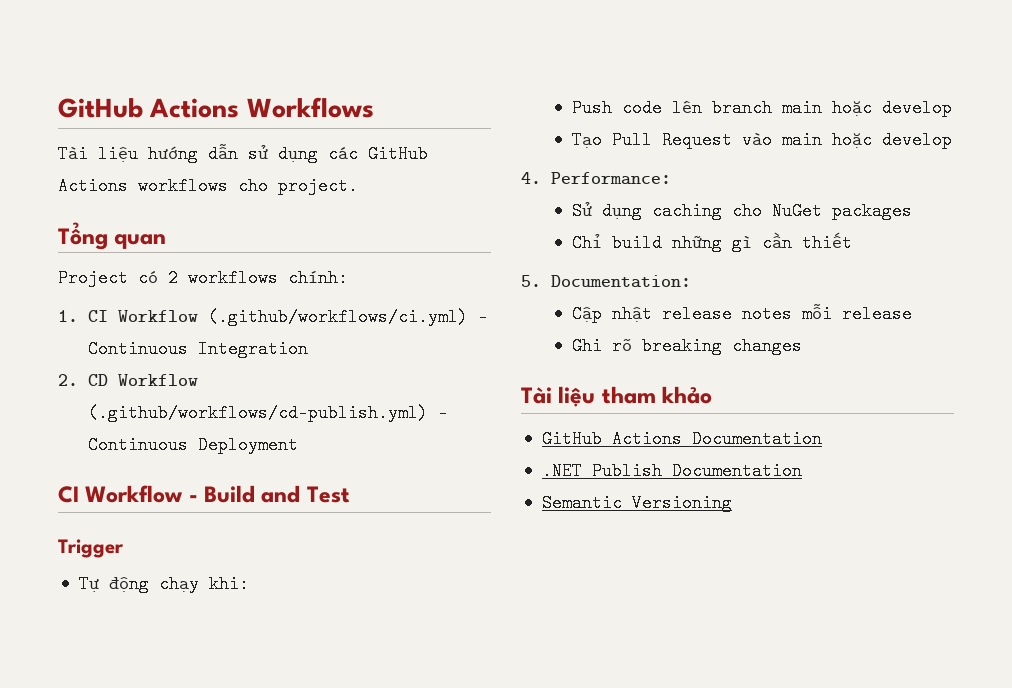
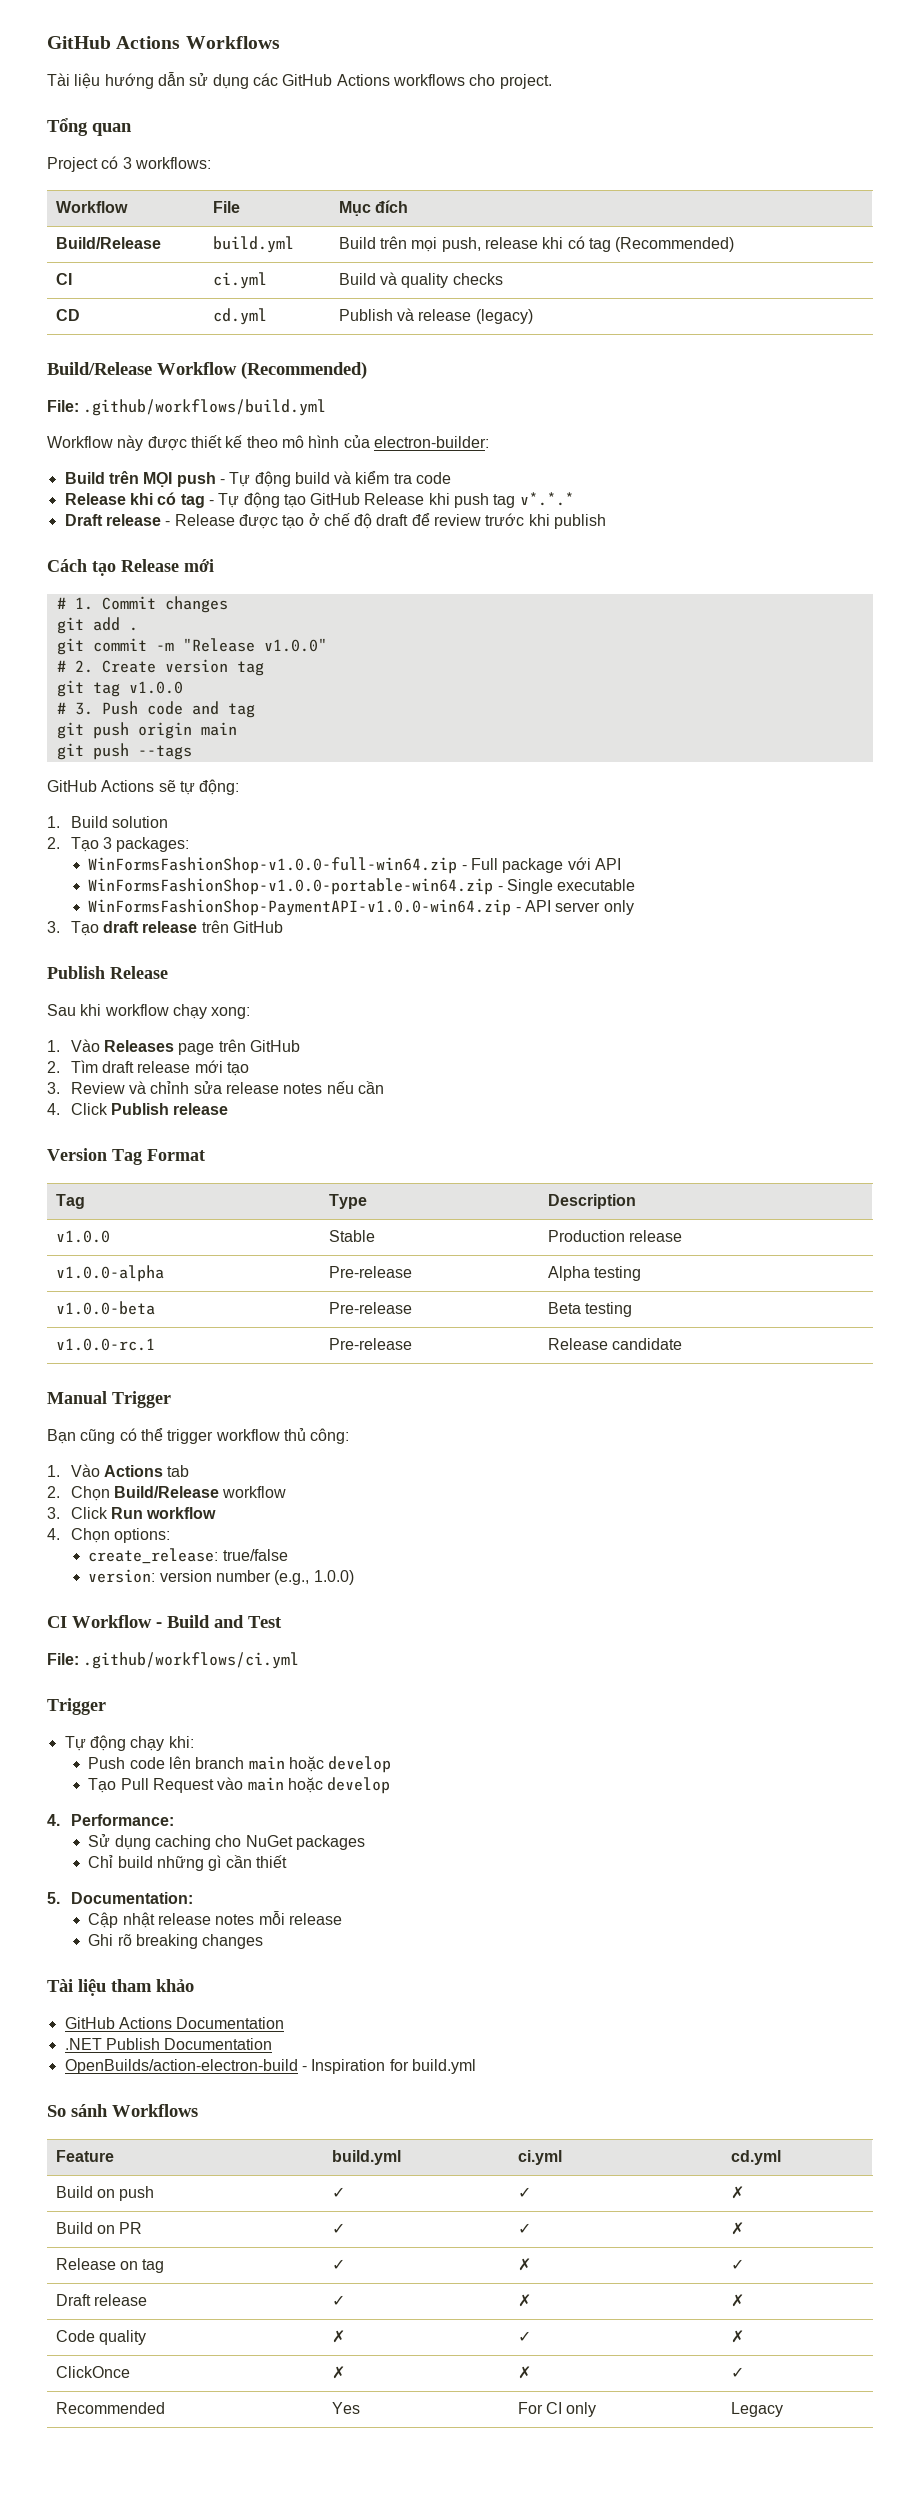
- Project có 2 workflows chính:
- 1. CI Workflow (.github/workflows/ci.yml) - Continuous Integration
- 2. CD Workflow (.github/workflows/cd-publish.yml) - Continuous Deployment
+ Project có 3 workflows:
+ Workflow | File | Mục đích
+ Build/Release | build.yml | Build trên mọi push, release khi có tag (Recommended)
+ CI | ci.yml | Build và quality checks
+ CD | cd.yml | Publish và release (legacy)
+ Build/Release Workflow (Recommended)
+ File: .github/workflows/build.yml
+ Workflow này được thiết kế theo mô hình của electron-builder:
+ Build trên MỌI push - Tự động build và kiểm tra code
+ Release khi có tag - Tự động tạo GitHub Release khi push tag v*.*.*
+ Draft release - Release được tạo ở chế độ draft để review trước khi publish
+ Cách tạo Release mới
+ # 1. Commit changes
+ git add .
+ git commit -m "Release v1.0.0"
+ # 2. Create version tag
+ git tag v1.0.0
+ # 3. Push code and tag
+ git push origin main
+ git push --tags
+ GitHub Actions sẽ tự động:
+ 1. Build solution
+ 2. Tạo 3 packages:
+ WinFormsFashionShop-v1.0.0-full-win64.zip - Full package với API
+ WinFormsFashionShop-v1.0.0-portable-win64.zip - Single executable
+ WinFormsFashionShop-PaymentAPI-v1.0.0-win64.zip - API server only
+ 3. Tạo draft release trên GitHub
+ Publish Release
+ Sau khi workflow chạy xong:
+ 1. Vào Releases page trên GitHub
+ 2. Tìm draft release mới tạo
+ 3. Review và chỉnh sửa release notes nếu cần
+ 4. Click Publish release
+ Version Tag Format
+ Tag | Type | Description
+ v1.0.0 | Stable | Production release
+ v1.0.0-alpha | Pre-release | Alpha testing
+ v1.0.0-beta | Pre-release | Beta testing
+ v1.0.0-rc.1 | Pre-release | Release candidate
+ Manual Trigger
+ Bạn cũng có thể trigger workflow thủ công:
+ 1. Vào Actions tab
+ 2. Chọn Build/Release workflow
+ 3. Click Run workflow
+ 4. Chọn options:
+ create_release: true/false
+ version: version number (e.g., 1.0.0)
+ File: .github/workflows/ci.yml
- Semantic Versioning
+ OpenBuilds/action-electron-build - Inspiration for build.yml
+ So sánh Workflows
+ Feature | build.yml | ci.yml | cd.yml
+ Build on push | ✓ | ✓ | ✗
+ Build on PR | ✓ | ✓ | ✗
+ Release on tag | ✓ | ✗ | ✓
+ Draft release | ✓ | ✗ | ✗
+ Code quality | ✗ | ✓ | ✗
+ ClickOnce | ✗ | ✗ | ✓
+ Recommended | Yes | For CI only | Legacy

